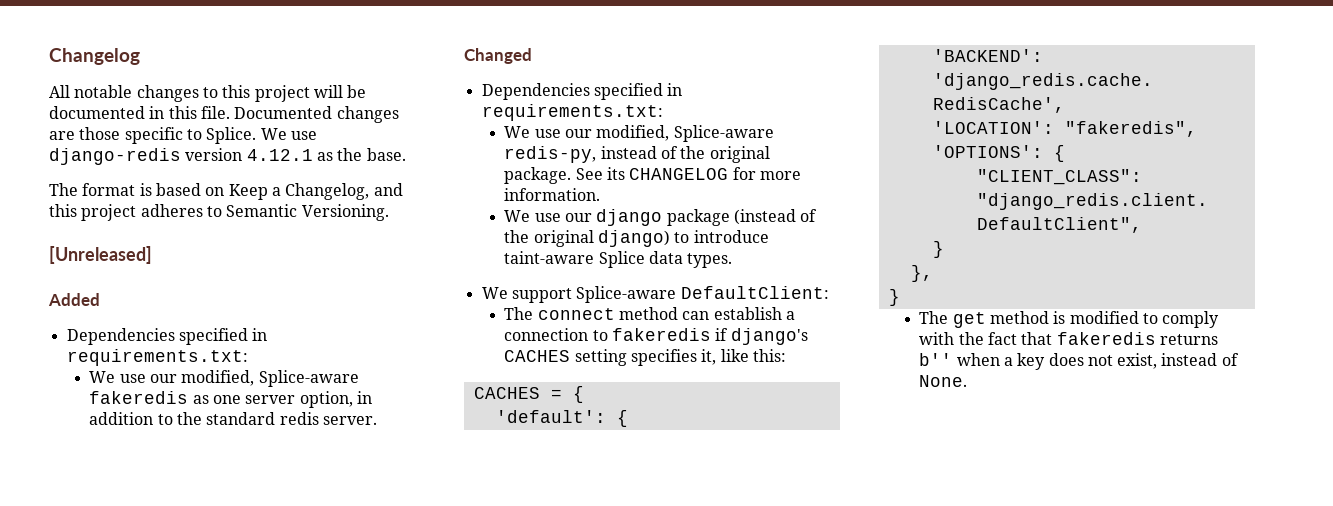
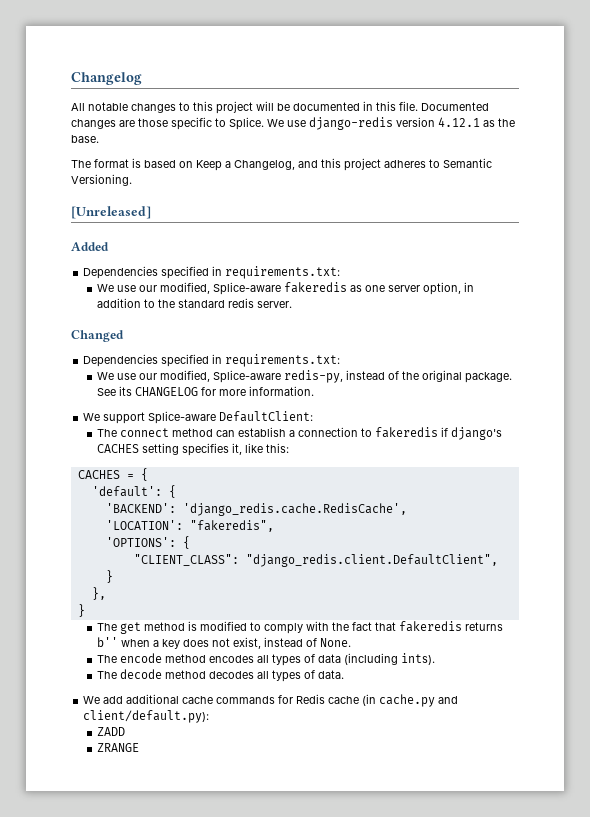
- We use our django package (instead of the original django) to introduce taint-aware Splice data types.
+ The encode method encodes all types of data (including ints).
+ The decode method decodes all types of data.
+ We add additional cache commands for Redis cache (in cache.py and client/default.py):
+ ZADD
+ ZRANGE

